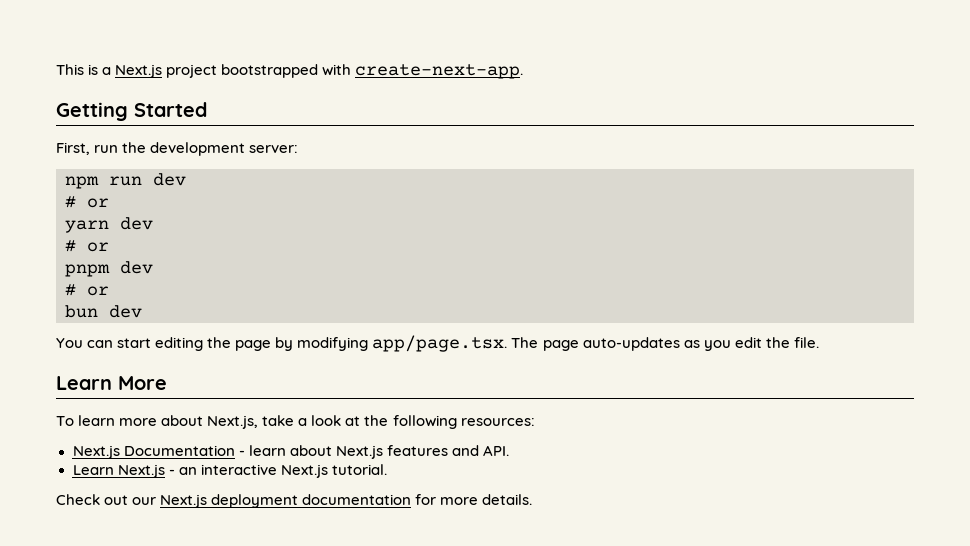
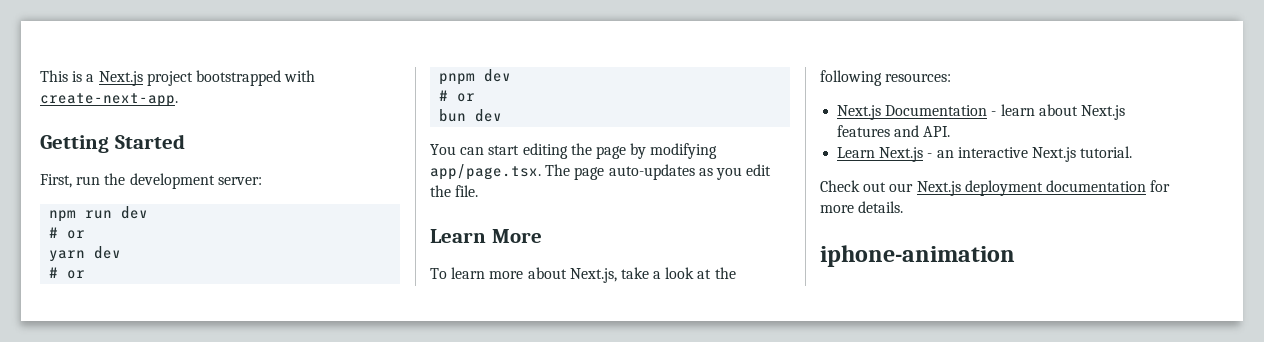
+ iphone-animation

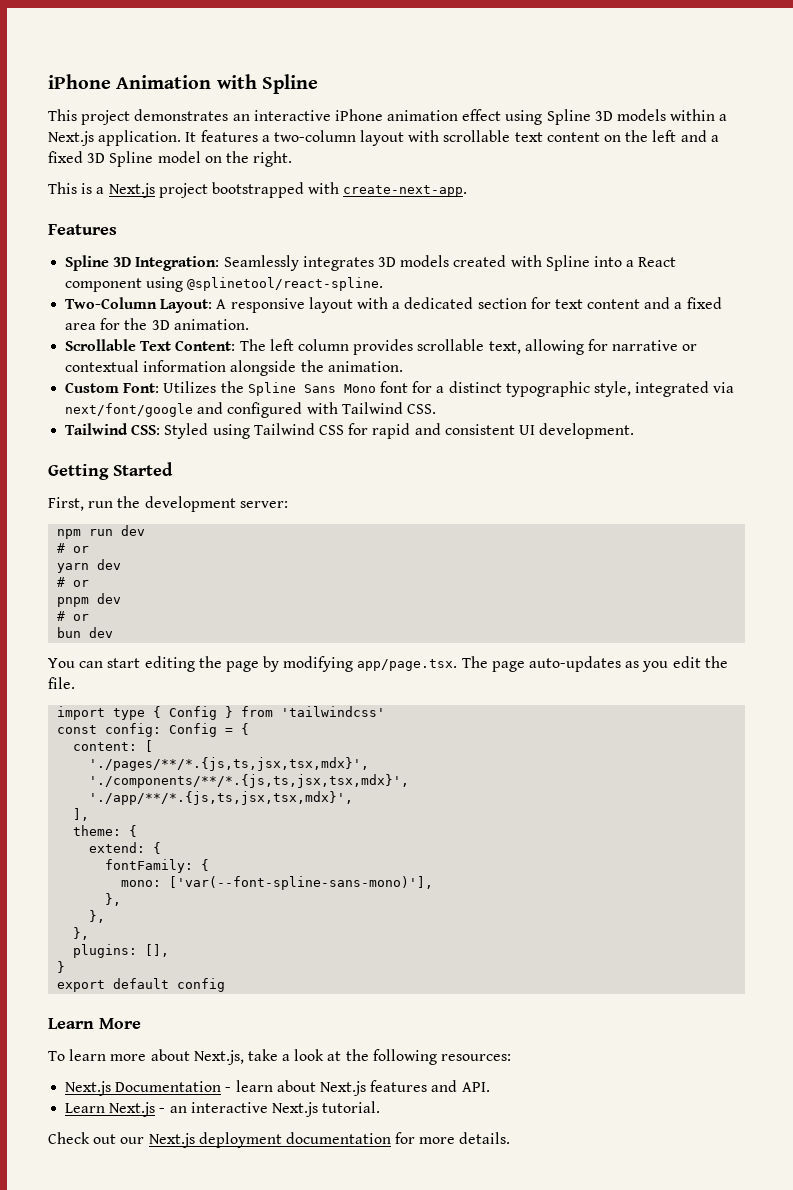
+ iPhone Animation with Spline
+ This project demonstrates an interactive iPhone animation effect using Spline 3D models within a Next.js application. It features a two-column layout with scrollable text content on the left and a fixed 3D Spline model on the right.
+ Features
+ Spline 3D Integration: Seamlessly integrates 3D models created with Spline into a React component using @splinetool/react-spline.
+ Two-Column Layout: A responsive layout with a dedicated section for text content and a fixed area for the 3D animation.
+ Scrollable Text Content: The left column provides scrollable text, allowing for narrative or contextual information alongside the animation.
+ Custom Font: Utilizes the Spline Sans Mono font for a distinct typographic style, integrated via next/font/google and configured with Tailwind CSS.
+ Tailwind CSS: Styled using Tailwind CSS for rapid and consistent UI development.
+ import type { Config } from 'tailwindcss'
+ const config: Config = {
+ content: [
+ './pages/**/*.{js,ts,jsx,tsx,mdx}',
+ './components/**/*.{js,ts,jsx,tsx,mdx}',
+ './app/**/*.{js,ts,jsx,tsx,mdx}',
+ ],
+ theme: {
+ extend: {
+ fontFamily: {
+ mono: ['var(--font-spline-sans-mono)'],
+ },
+ },
+ },
+ plugins: [],
+ }
+ export default config
- iphone-animation

